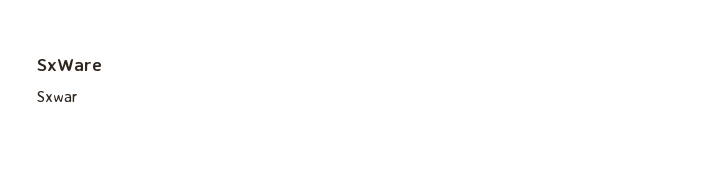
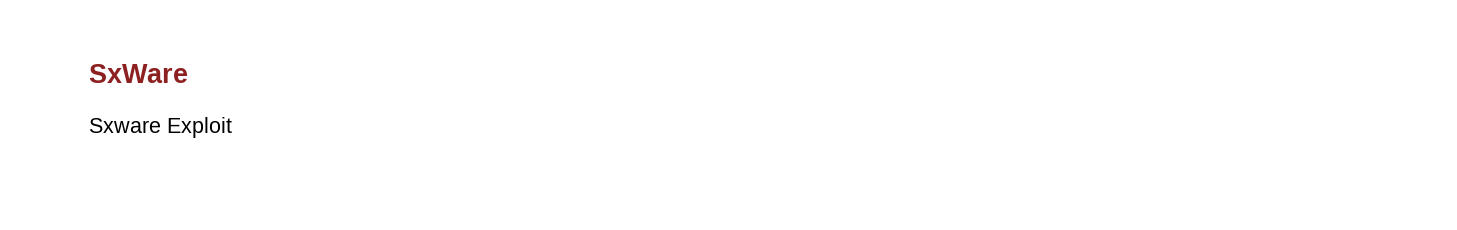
- Sxwar
+ Sxware Exploit

